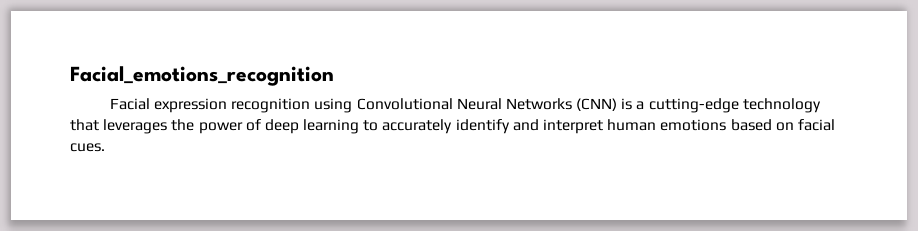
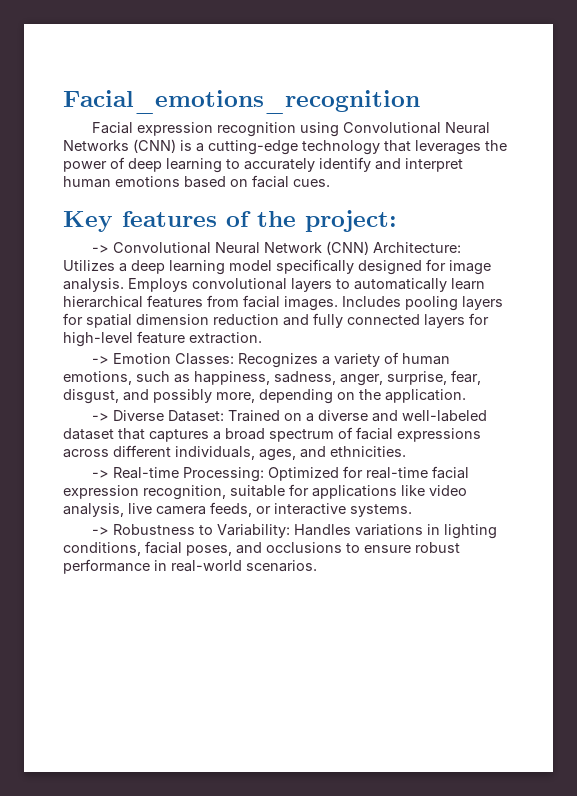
+ Key features of the project:
+ -> Convolutional Neural Network (CNN) Architecture: Utilizes a deep learning model specifically designed for image analysis. Employs convolutional layers to automatically learn hierarchical features from facial images. Includes pooling layers for spatial dimension reduction and fully connected layers for high-level feature extraction.
+ -> Emotion Classes: Recognizes a variety of human emotions, such as happiness, sadness, anger, surprise, fear, disgust, and possibly more, depending on the application.
+ -> Diverse Dataset: Trained on a diverse and well-labeled dataset that captures a broad spectrum of facial expressions across different individuals, ages, and ethnicities.
+ -> Real-time Processing: Optimized for real-time facial expression recognition, suitable for applications like video analysis, live camera feeds, or interactive systems.
+ -> Robustness to Variability: Handles variations in lighting conditions, facial poses, and occlusions to ensure robust performance in real-world scenarios.

